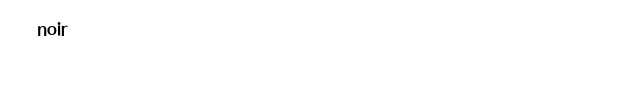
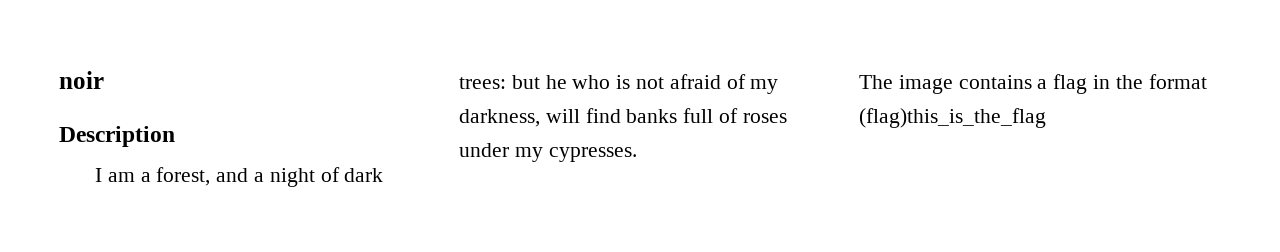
+ Description
+ I am a forest, and a night of dark trees: but he who is not afraid of my darkness, will find banks full of roses under my cypresses.
+ The image contains a flag in the format (flag)this_is_the_flag

